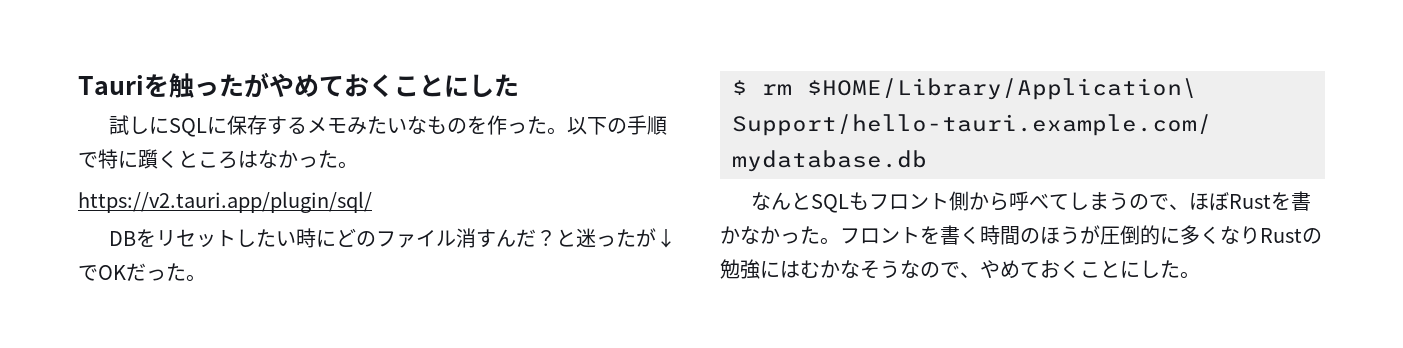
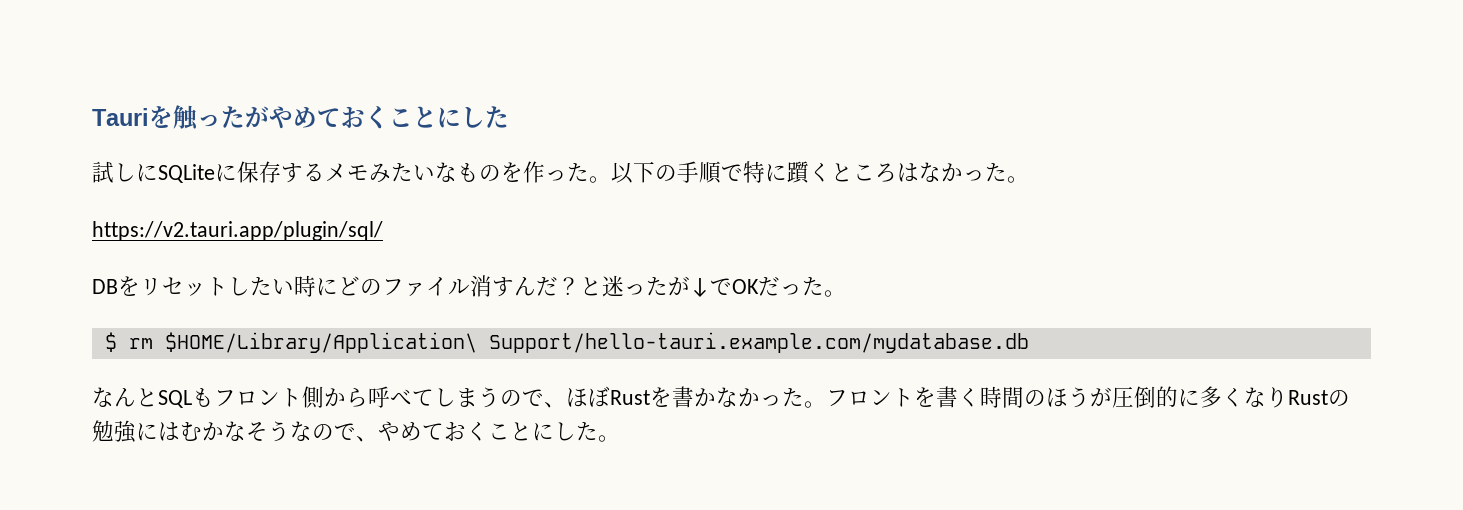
- 試しにSQLに保存するメモみたいなものを作った。
+ 試しにSQLiteに保存するメモみたいなものを作った。

